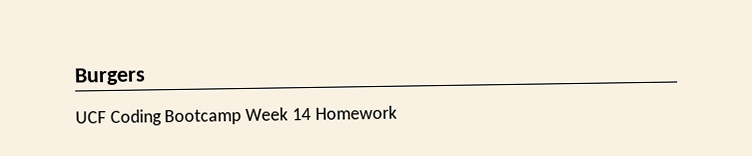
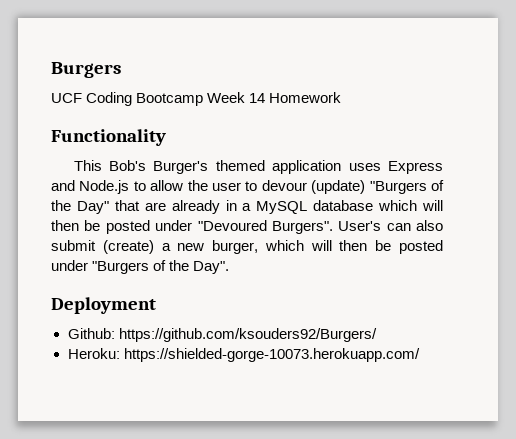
+ Functionality
+ This Bob's Burger's themed application uses Express and Node.js to allow the user to devour (update) "Burgers of the Day" that are already in a MySQL database which will then be posted under "Devoured Burgers". User's can also submit (create) a new burger, which will then be posted under "Burgers of the Day".
+ Deployment
+ Github: https://github.com/ksouders92/Burgers/
+ Heroku: https://shielded-gorge-10073.herokuapp.com/

